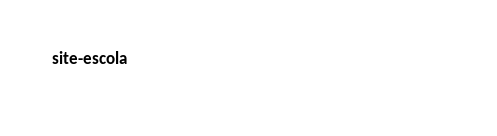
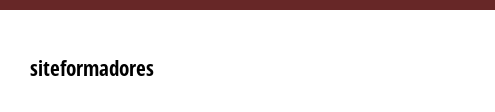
- site-escola
+ siteformadores

